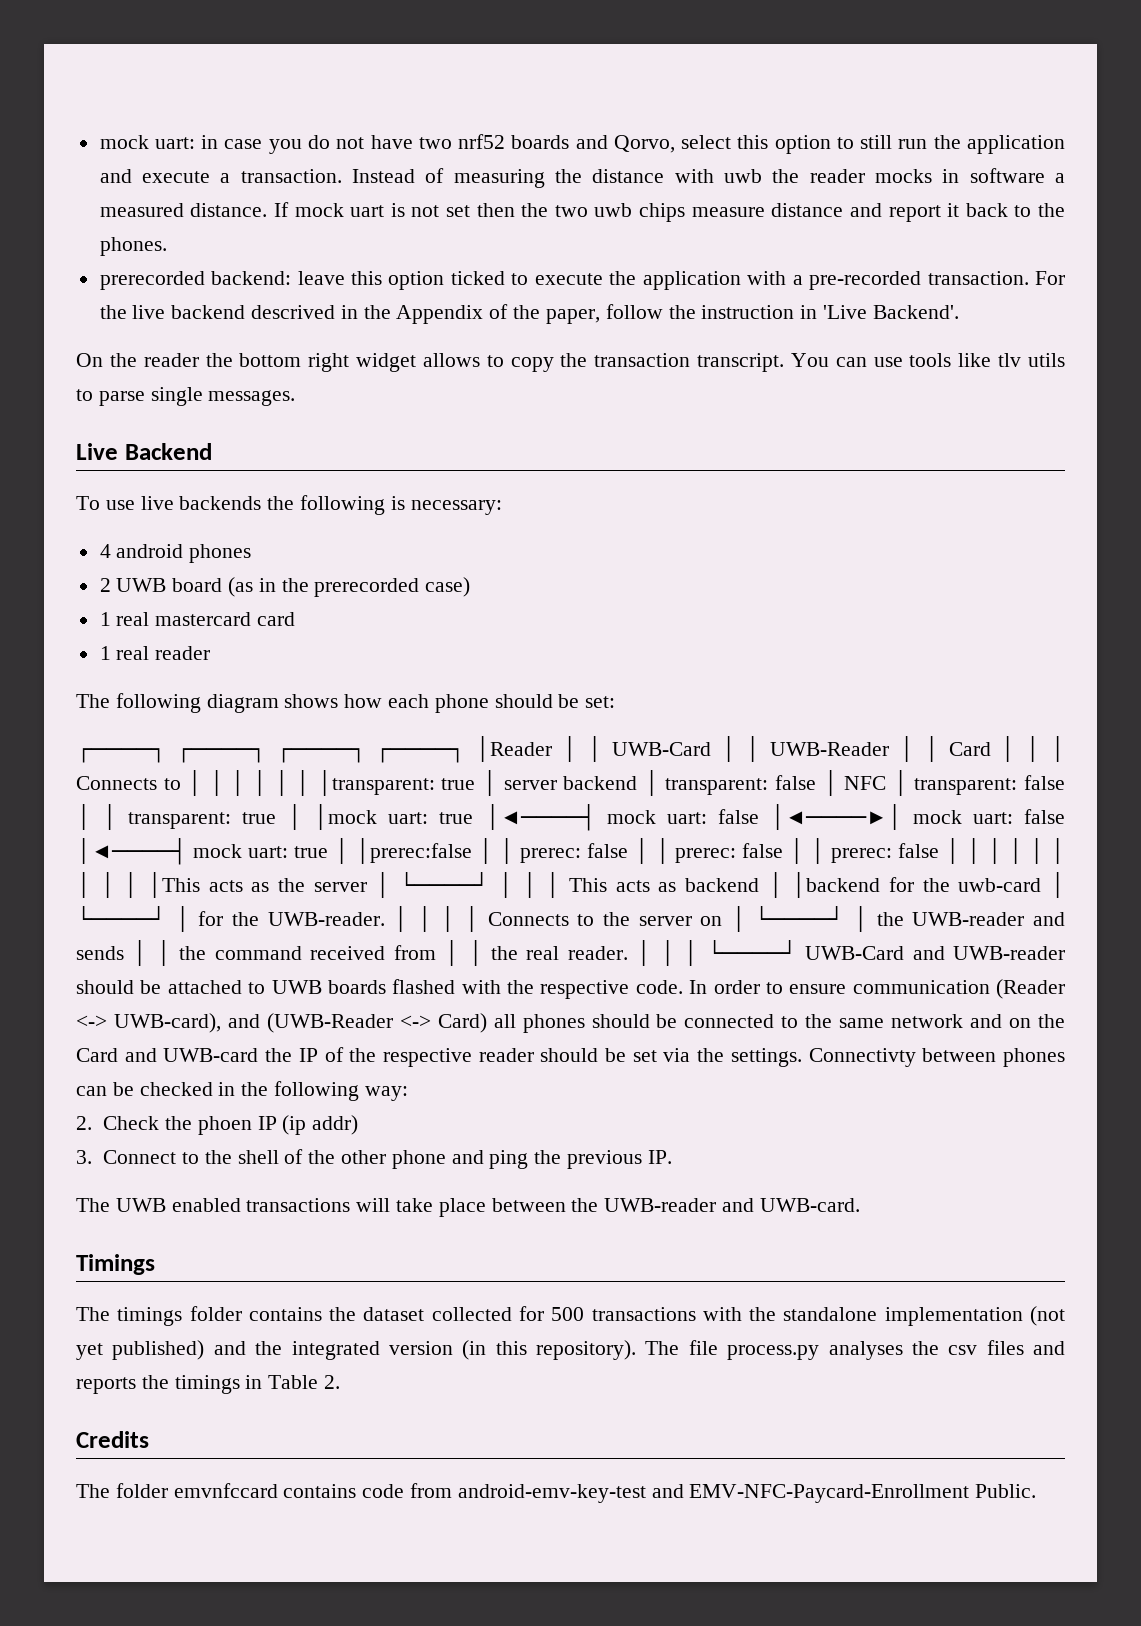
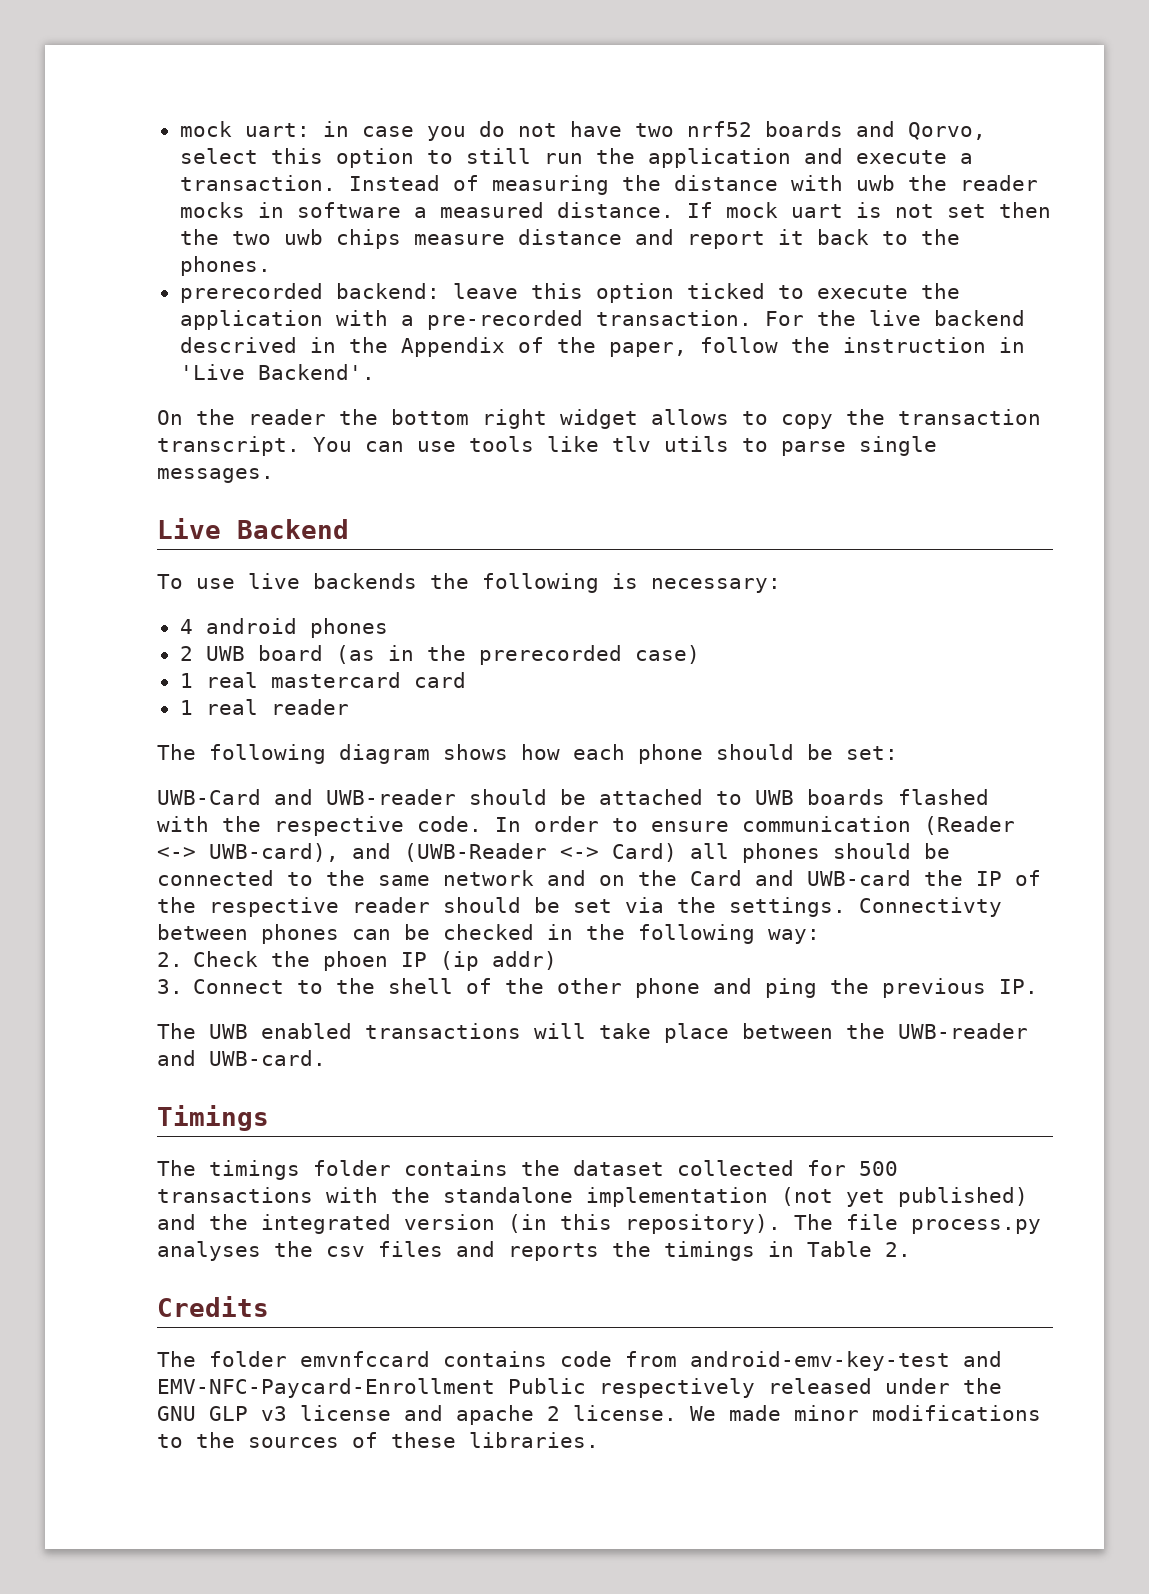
- ┌────┐ ┌────┐ ┌────┐ ┌────┐ │Reader │ │ UWB-Card │ │ UWB-Reader │ │ Card │ │ │ Connects to │ │ │ │ │ │ │transparent: true │ server backend │ transparent: false │ NFC │ transparent: false │ │ transparent: true │ │mock uart: true │◄────┤ mock uart: false │◄────►│ mock uart: false │◄────┤ mock uart: true │ │prerec:false │ │ prerec: false │ │ prerec: false │ │ prerec: false │ │ │ │ │ │ │ │ │ │This acts as the server │ └────┘ │ │ │ This acts as backend │ │backend for the uwb-card │ └────┘ │ for the UWB-reader. │ │ │ │ Connects to the server on │ └────┘ │ the UWB-reader and sends │ │ the command received from │ │ the real reader. │ │ │ └────┘ UWB-Card and UWB-reader should be attached to UWB boards flashed with the respective code.
+ UWB-Card and UWB-reader should be attached to UWB boards flashed with the respective code.
- The folder emvnfccard contains code from android-emv-key-test and EMV-NFC-Paycard-Enrollment Public.
+ The folder emvnfccard contains code from android-emv-key-test and EMV-NFC-Paycard-Enrollment Public respectively released under the GNU GLP v3 license and apache 2 license. We made minor modifications to the sources of these libraries.

